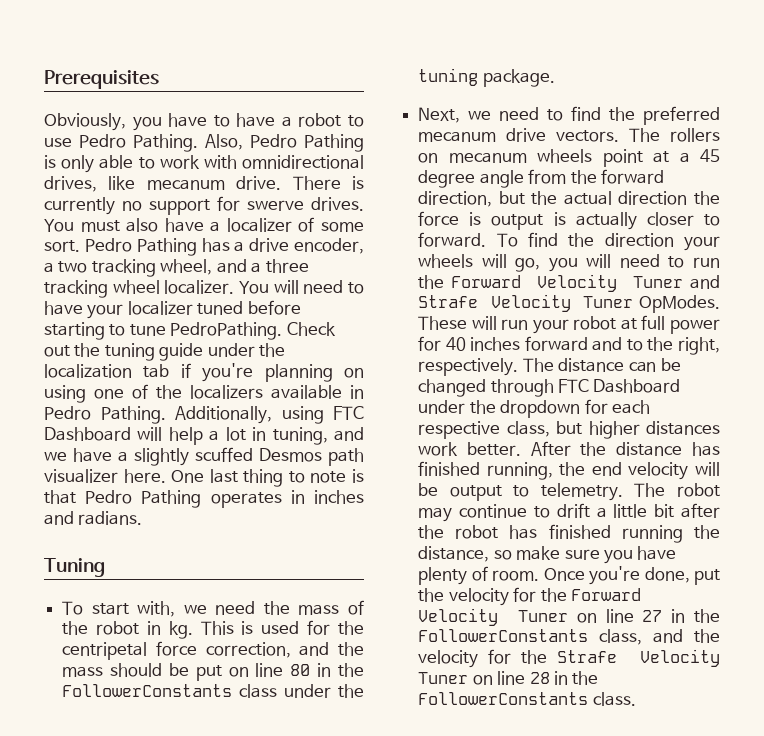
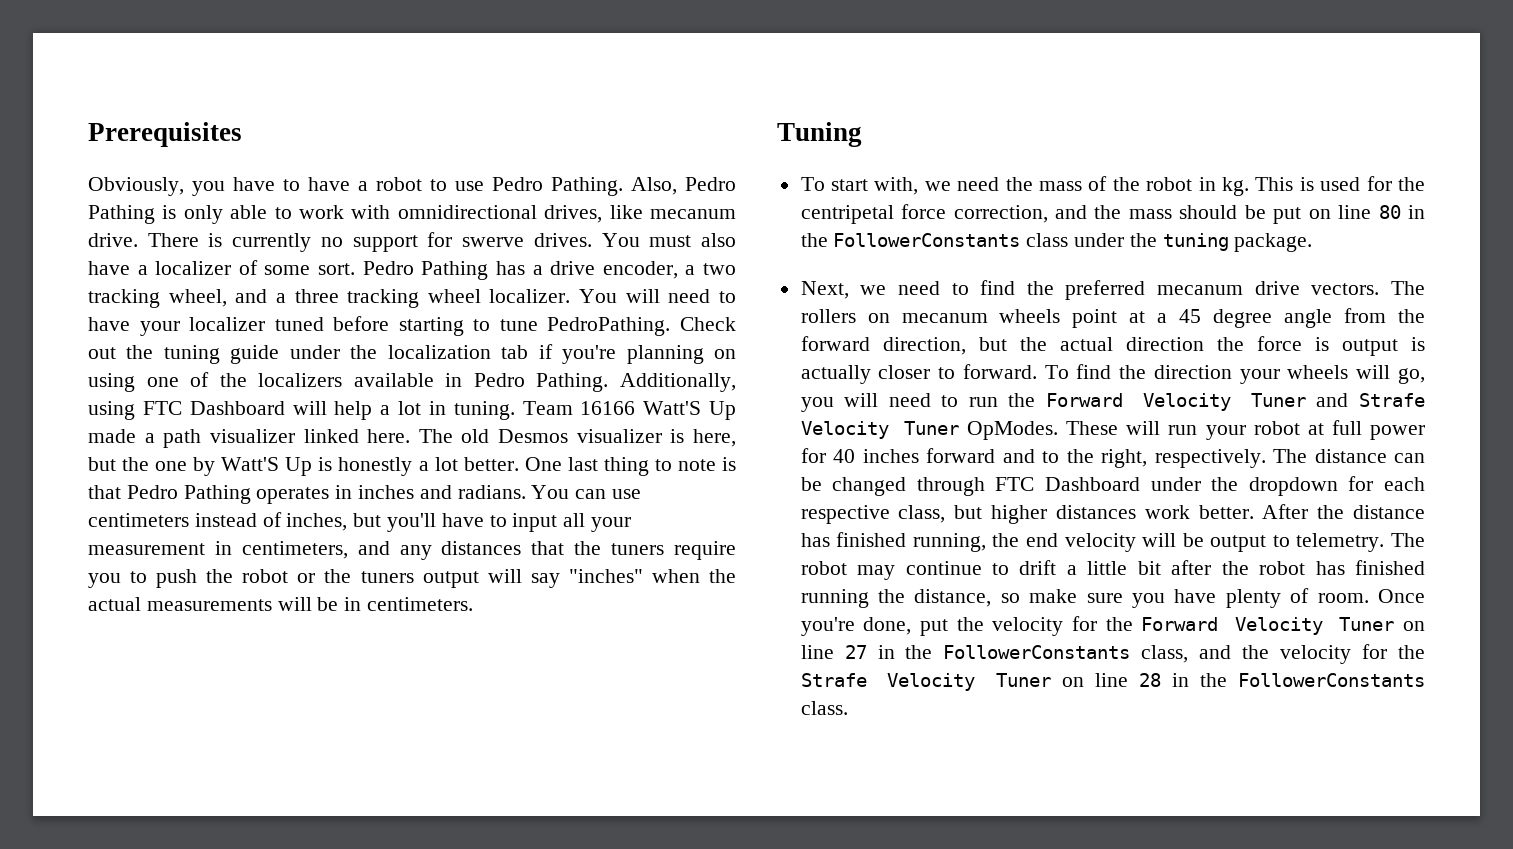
- Additionally, using FTC Dashboard will help a lot in tuning, and we have a slightly scuffed Desmos path visualizer here.
+ Additionally, using FTC Dashboard will help a lot in tuning. Team 16166 Watt'S Up made a path visualizer linked here. The old Desmos visualizer is here, but the one by Watt'S Up is honestly a lot better.
+ You can use centimeters instead of inches, but you'll have to input all your measurement in centimeters, and any distances that the tuners require you to push the robot or the tuners output will say "inches" when the actual measurements will be in centimeters.

